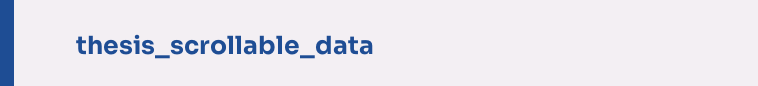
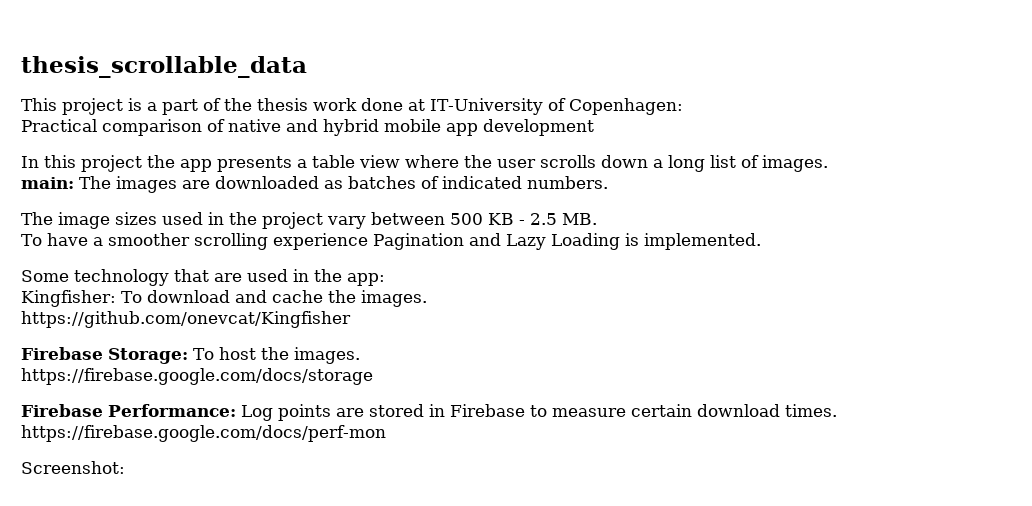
+ This project is a part of the thesis work done at IT-University of Copenhagen:
+ Practical comparison of native and hybrid mobile app development
+ In this project the app presents a table view where the user scrolls down a long list of images.
+ main: The images are downloaded as batches of indicated numbers.
+ The image sizes used in the project vary between 500 KB - 2.5 MB.
+ To have a smoother scrolling experience Pagination and Lazy Loading is implemented.
+ Some technology that are used in the app:
+ Kingfisher: To download and cache the images.
+ https://github.com/onevcat/Kingfisher
+ Firebase Storage: To host the images.
+ https://firebase.google.com/docs/storage
+ Firebase Performance: Log points are stored in Firebase to measure certain download times. https://firebase.google.com/docs/perf-mon
+ Screenshot:

